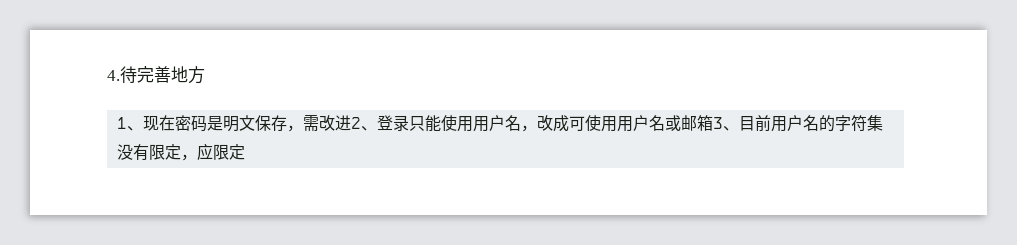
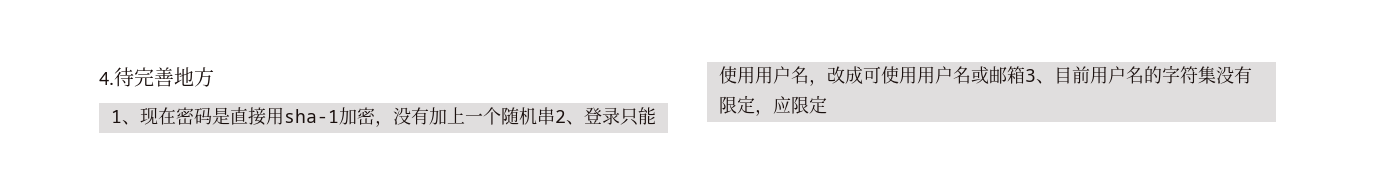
- 1、现在密码是明文保存，需改进2、登录只能使用用户名，改成可使用用户名或邮箱3、目前用户名的字符集没有限定，应限定
+ 1、现在密码是直接用sha-1加密，没有加上一个随机串2、登录只能使用用户名，改成可使用用户名或邮箱3、目前用户名的字符集没有限定，应限定

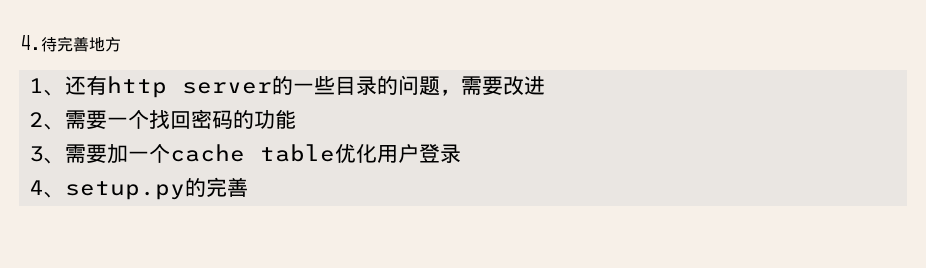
- 1、现在密码是直接用sha-1加密，没有加上一个随机串2、登录只能使用用户名，改成可使用用户名或邮箱3、目前用户名的字符集没有限定，应限定
+ 1、还有http server的一些目录的问题，需要改进
+ 2、需要一个找回密码的功能
+ 3、需要加一个cache table优化用户登录
+ 4、setup.py的完善

